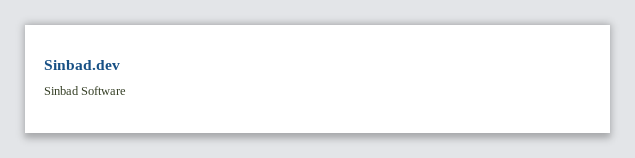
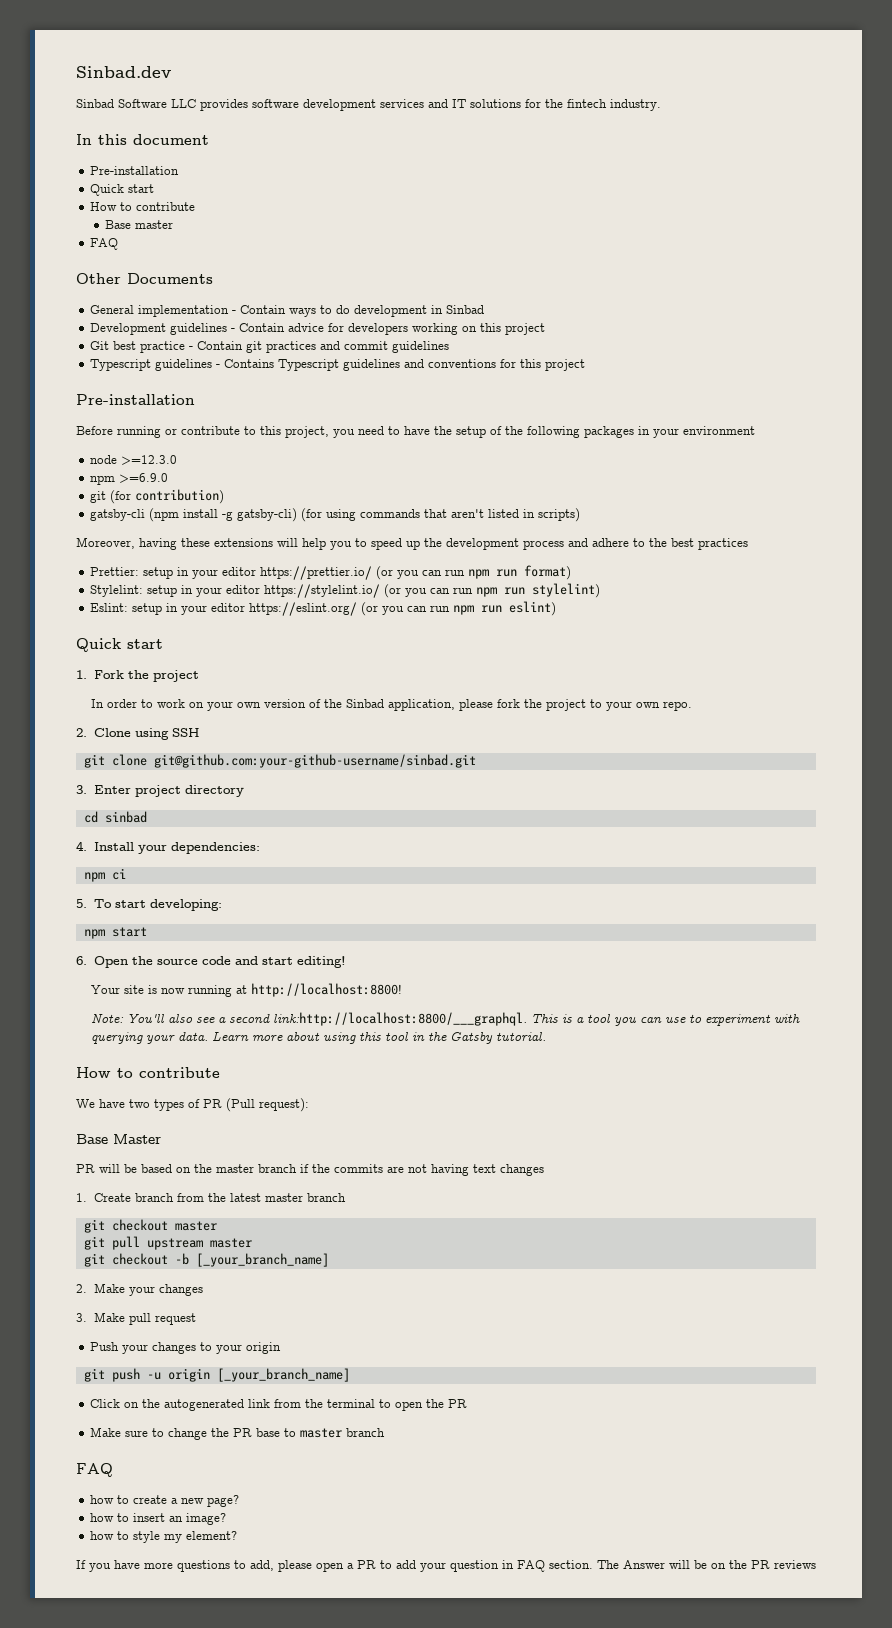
- Sinbad Software
+ Sinbad Software LLC provides software development services and IT solutions for the fintech industry.
+ In this document
+ Pre-installation
+ Quick start
+ How to contribute
+ Base master
+ FAQ
+ Other Documents
+ General implementation - Contain ways to do development in Sinbad
+ Development guidelines - Contain advice for developers working on this project
+ Git best practice - Contain git practices and commit guidelines
+ Typescript guidelines - Contains Typescript guidelines and conventions for this project
+ Pre-installation
+ Before running or contribute to this project, you need to have the setup of the following packages in your environment
+ node >=12.3.0
+ npm >=6.9.0
+ git (for contribution)
+ gatsby-cli (npm install -g gatsby-cli) (for using commands that aren't listed in scripts)
+ Moreover, having these extensions will help you to speed up the development process and adhere to the best practices
+ Prettier: setup in your editor https://prettier.io/ (or you can run npm run format)
+ Stylelint: setup in your editor https://stylelint.io/ (or you can run npm run stylelint)
+ Eslint: setup in your editor https://eslint.org/ (or you can run npm run eslint)
+ Quick start
+ 1. Fork the project
+ In order to work on your own version of the Sinbad application, please fork the project to your own repo.
+ 2. Clone using SSH
+ git clone git@github.com:your-github-username/sinbad.git
+ 3. Enter project directory
+ cd sinbad
+ 4. Install your dependencies:
+ npm ci
+ 5. To start developing:
+ npm start
+ 6. Open the source code and start editing!
+ Your site is now running at http://localhost:8800!
+ Note: You'll also see a second link:http://localhost:8800/___graphql. This is a tool you can use to experiment with querying your data. Learn more about using this tool in the Gatsby tutorial.
+ How to contribute
+ We have two types of PR (Pull request):
+ Base Master
+ PR will be based on the master branch if the commits are not having text changes
+ 1. Create branch from the latest master branch
+ git checkout master
+ git pull upstream master
+ git checkout -b [_your_branch_name]
+ 2. Make your changes
+ 3. Make pull request
+ Push your changes to your origin
+ git push -u origin [_your_branch_name]
+ Click on the autogenerated link from the terminal to open the PR
+ Make sure to change the PR base to master branch
+ FAQ
+ how to create a new page?
+ how to insert an image?
+ how to style my element?
+ If you have more questions to add, please open a PR to add your question in FAQ section. The Answer will be on the PR reviews

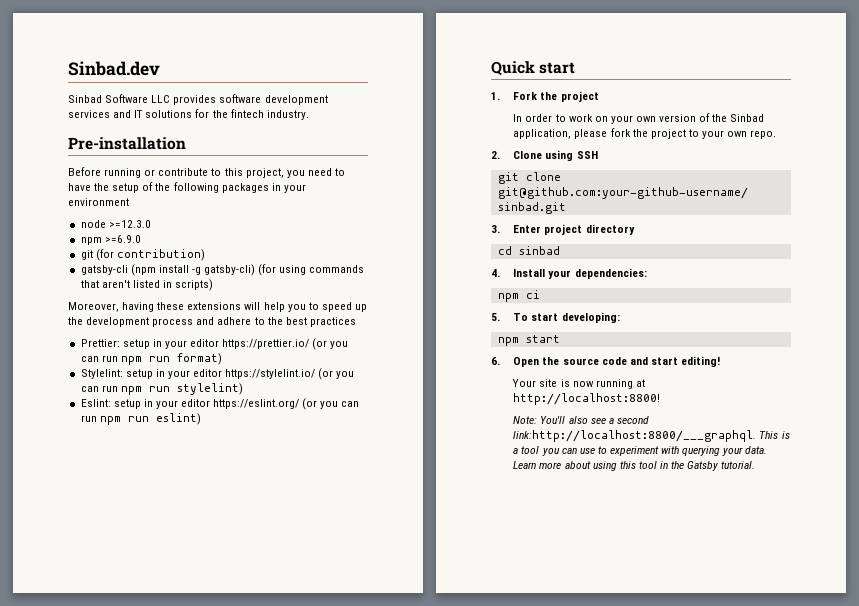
- In this document
- Pre-installation
- Quick start
- How to contribute
- Base master
- FAQ
- Other Documents
- General implementation - Contain ways to do development in Sinbad
- Development guidelines - Contain advice for developers working on this project
- Git best practice - Contain git practices and commit guidelines
- Typescript guidelines - Contains Typescript guidelines and conventions for this project
  Learn more about using this tool in the Gatsby tutorial.
- How to contribute
- We have two types of PR (Pull request):
- Base Master
- PR will be based on the master branch if the commits are not having text changes
- 1. Create branch from the latest master branch
- git checkout master
- git pull upstream master
- git checkout -b [_your_branch_name]
- 2. Make your changes
- 3. Make pull request
- Push your changes to your origin
- git push -u origin [_your_branch_name]
- Click on the autogenerated link from the terminal to open the PR
- Make sure to change the PR base to master branch
- FAQ
- how to create a new page?
- how to insert an image?
- how to style my element?
- If you have more questions to add, please open a PR to add your question in FAQ section. The Answer will be on the PR reviews

